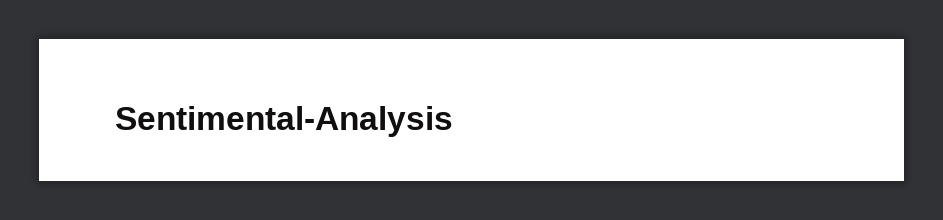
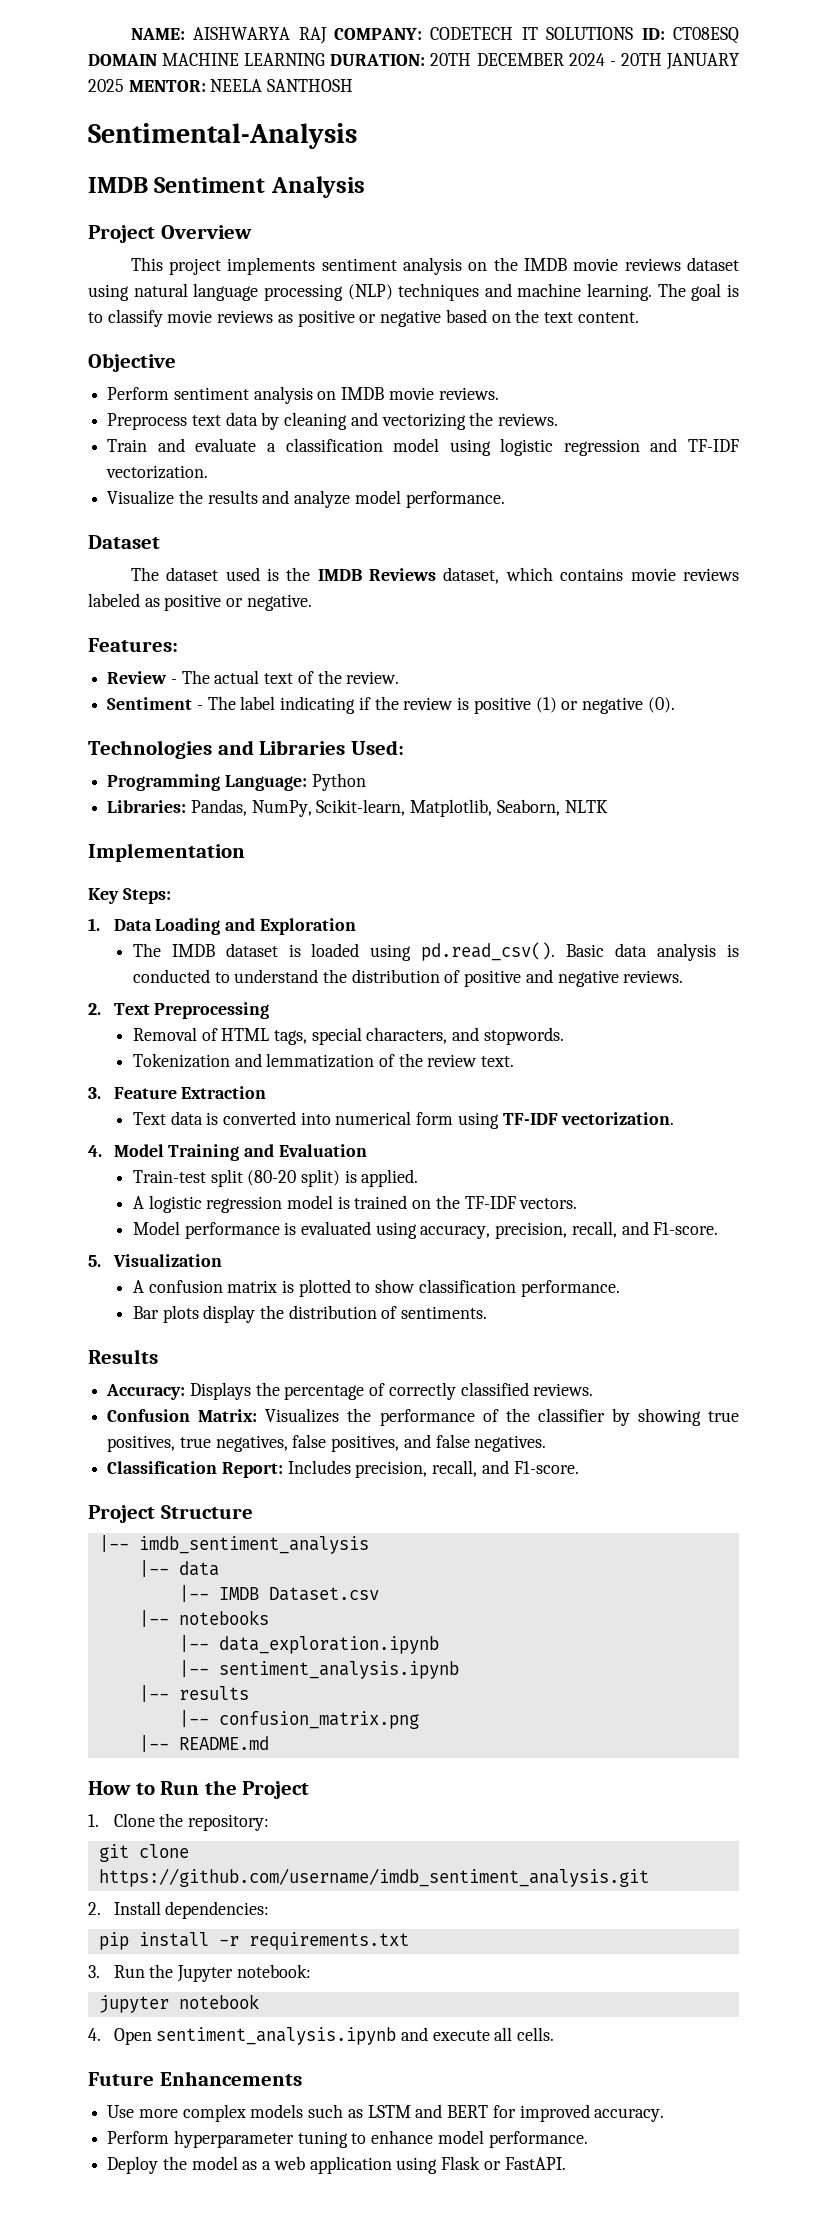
+ NAME: AISHWARYA RAJ COMPANY: CODETECH IT SOLUTIONS ID: CT08ESQ DOMAIN MACHINE LEARNING DURATION: 20TH DECEMBER 2024 - 20TH JANUARY 2025 MENTOR: NEELA SANTHOSH
  Sentimental-Analysis
+ IMDB Sentiment Analysis
+ Project Overview
+ This project implements sentiment analysis on the IMDB movie reviews dataset using natural language processing (NLP) techniques and machine learning. The goal is to classify movie reviews as positive or negative based on the text content.
+ Objective
+ Perform sentiment analysis on IMDB movie reviews.
+ Preprocess text data by cleaning and vectorizing the reviews.
+ Train and evaluate a classification model using logistic regression and TF-IDF vectorization.
+ Visualize the results and analyze model performance.
+ Dataset
+ The dataset used is the IMDB Reviews dataset, which contains movie reviews labeled as positive or negative.
+ Features:
+ Review - The actual text of the review.
+ Sentiment - The label indicating if the review is positive (1) or negative (0).
+ Technologies and Libraries Used:
+ Programming Language: Python
+ Libraries: Pandas, NumPy, Scikit-learn, Matplotlib, Seaborn, NLTK
+ Implementation
+ Key Steps:
+ 1. Data Loading and Exploration
+ The IMDB dataset is loaded using pd.read_csv(). Basic data analysis is conducted to understand the distribution of positive and negative reviews.
+ 2. Text Preprocessing
+ Removal of HTML tags, special characters, and stopwords.
+ Tokenization and lemmatization of the review text.
+ 3. Feature Extraction
+ Text data is converted into numerical form using TF-IDF vectorization.
+ 4. Model Training and Evaluation
+ Train-test split (80-20 split) is applied.
+ A logistic regression model is trained on the TF-IDF vectors.
+ Model performance is evaluated using accuracy, precision, recall, and F1-score.
+ 5. Visualization
+ A confusion matrix is plotted to show classification performance.
+ Bar plots display the distribution of sentiments.
+ Results
+ Accuracy: Displays the percentage of correctly classified reviews.
+ Confusion Matrix: Visualizes the performance of the classifier by showing true positives, true negatives, false positives, and false negatives.
+ Classification Report: Includes precision, recall, and F1-score.
+ Project Structure
+ |-- imdb_sentiment_analysis
+ |-- data
+ |-- IMDB Dataset.csv
+ |-- notebooks
+ |-- data_exploration.ipynb
+ |-- sentiment_analysis.ipynb
+ |-- results
+ |-- confusion_matrix.png
+ |-- README.md
+ How to Run the Project
+ 1. Clone the repository:
+ git clone https://github.com/username/imdb_sentiment_analysis.git
+ 2. Install dependencies:
+ pip install -r requirements.txt
+ 3. Run the Jupyter notebook:
+ jupyter notebook
+ 4. Open sentiment_analysis.ipynb and execute all cells.
+ Future Enhancements
+ Use more complex models such as LSTM and BERT for improved accuracy.
+ Perform hyperparameter tuning to enhance model performance.
+ Deploy the model as a web application using Flask or FastAPI.

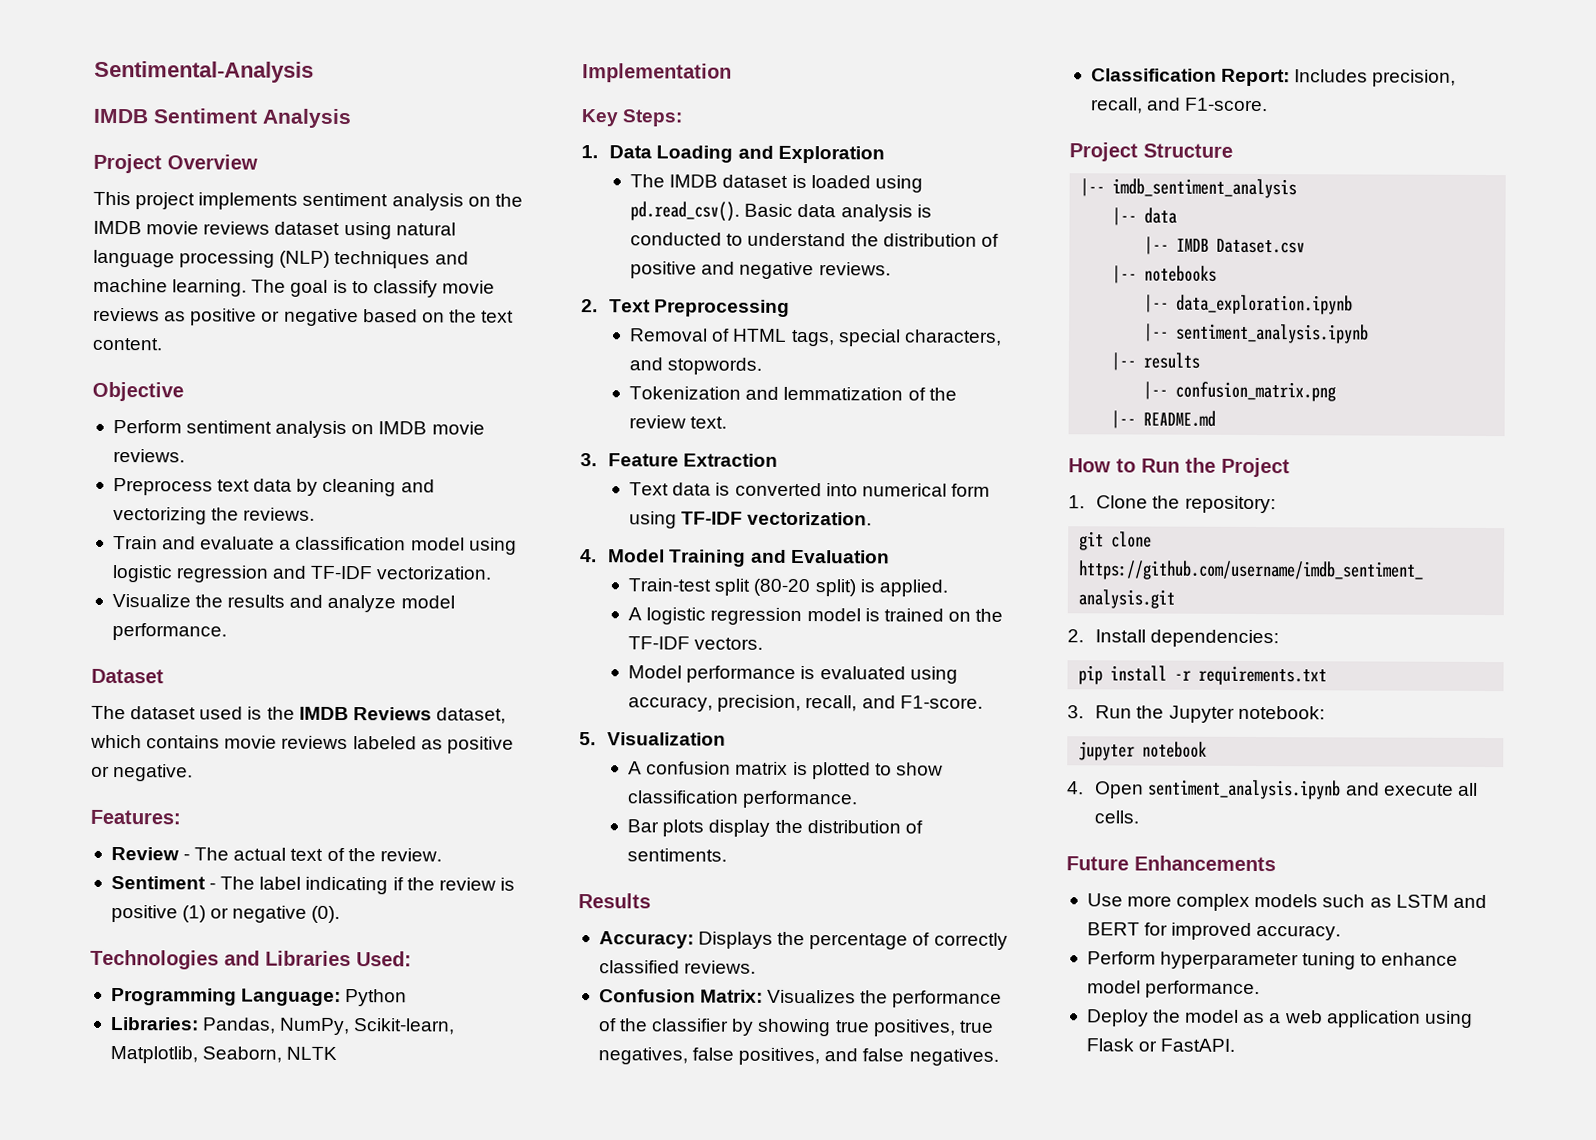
- NAME: AISHWARYA RAJ COMPANY: CODETECH IT SOLUTIONS ID: CT08ESQ DOMAIN MACHINE LEARNING DURATION: 20TH DECEMBER 2024 - 20TH JANUARY 2025 MENTOR: NEELA SANTHOSH

